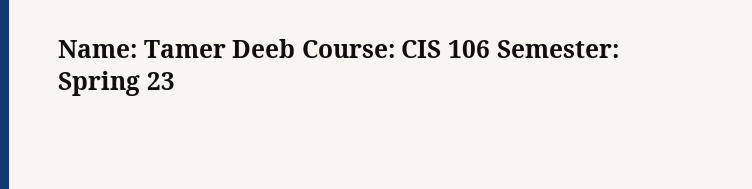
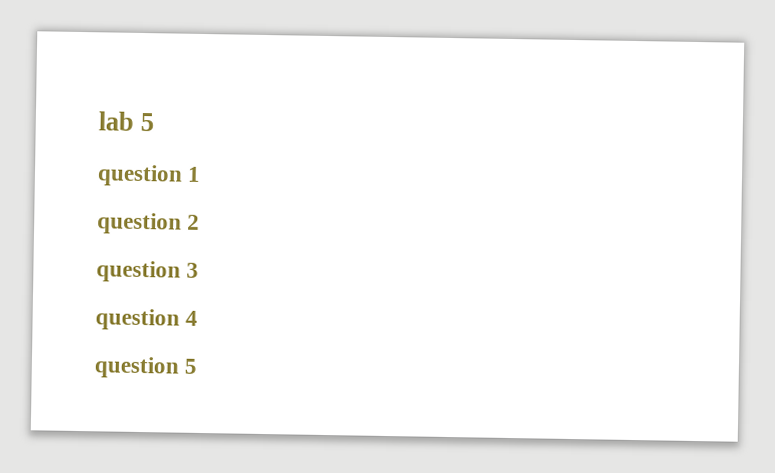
- Name: Tamer Deeb Course: CIS 106 Semester: Spring 23
+ lab 5
+ question 1
+ question 2
+ question 3
+ question 4
+ question 5

